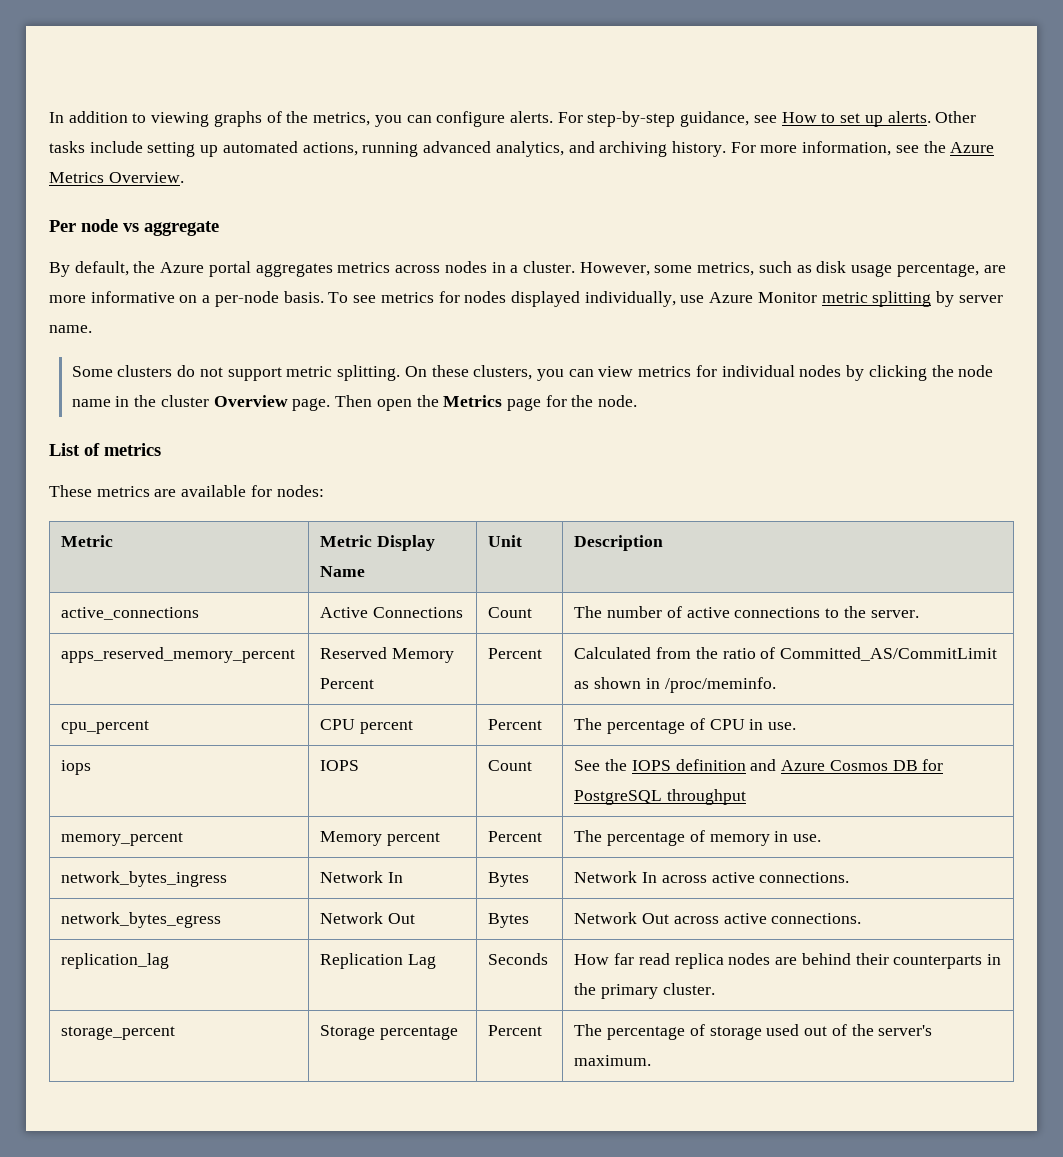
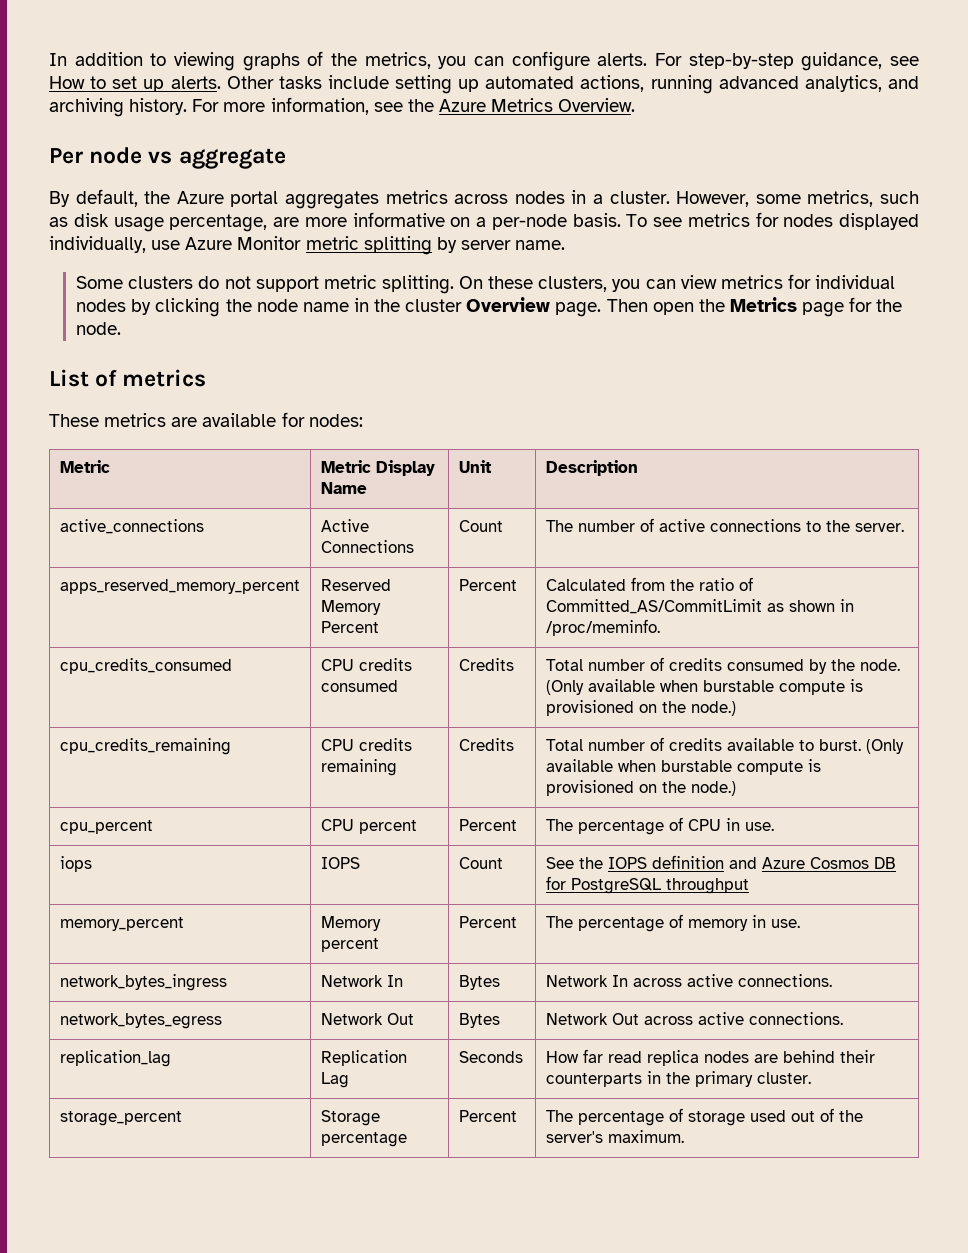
+ cpu_credits_consumed | CPU credits consumed | Credits | Total number of credits consumed by the node. (Only available when burstable compute is provisioned on the node.)
+ cpu_credits_remaining | CPU credits remaining | Credits | Total number of credits available to burst. (Only available when burstable compute is provisioned on the node.)

